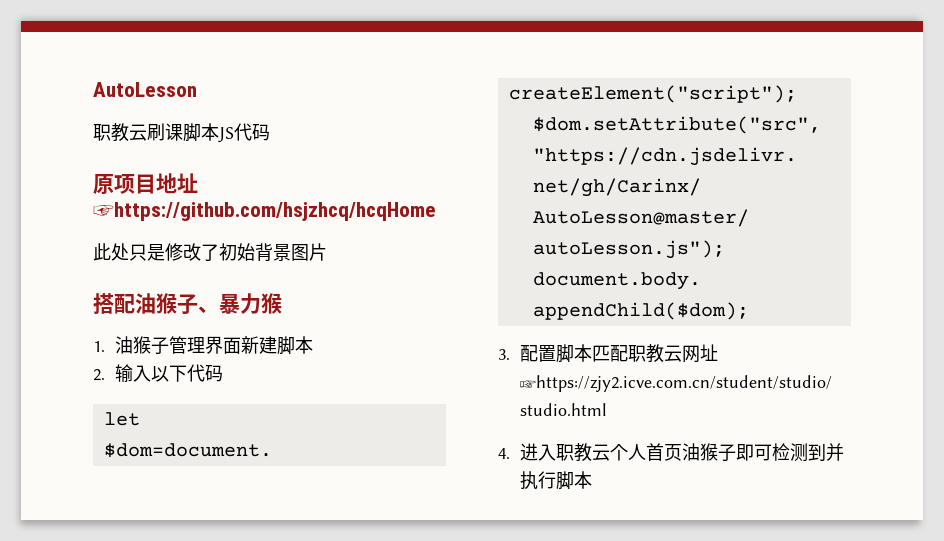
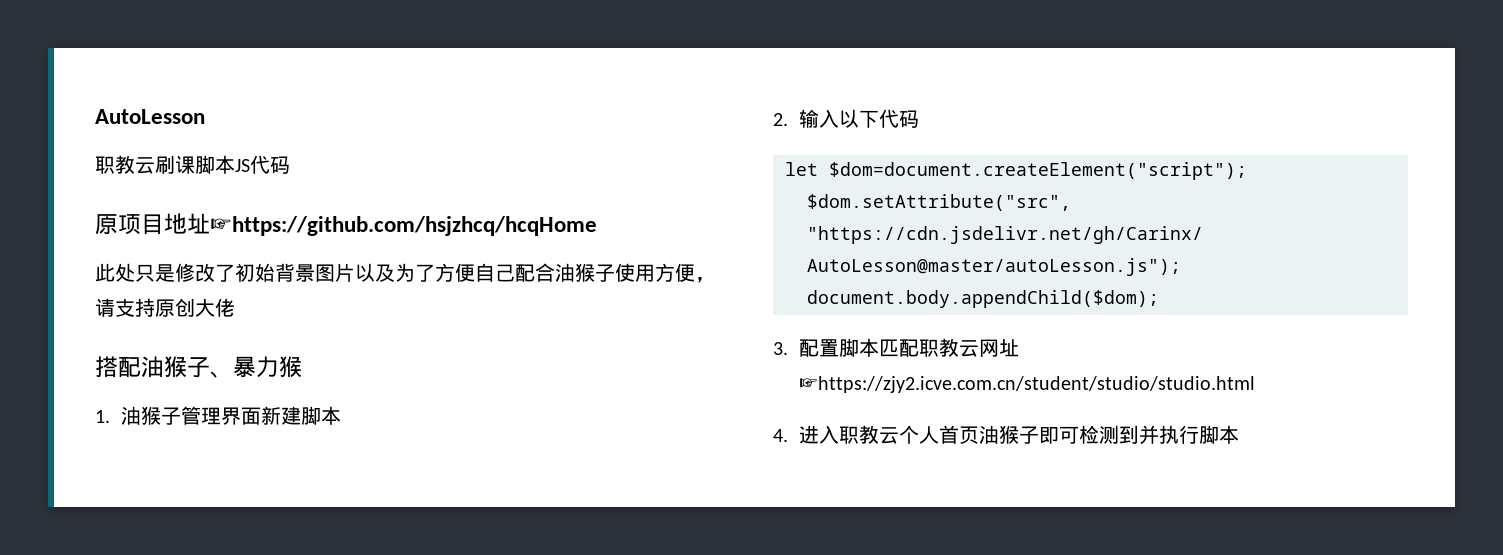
- 此处只是修改了初始背景图片
+ 此处只是修改了初始背景图片以及为了方便自己配合油猴子使用方便，请支持原创大佬

